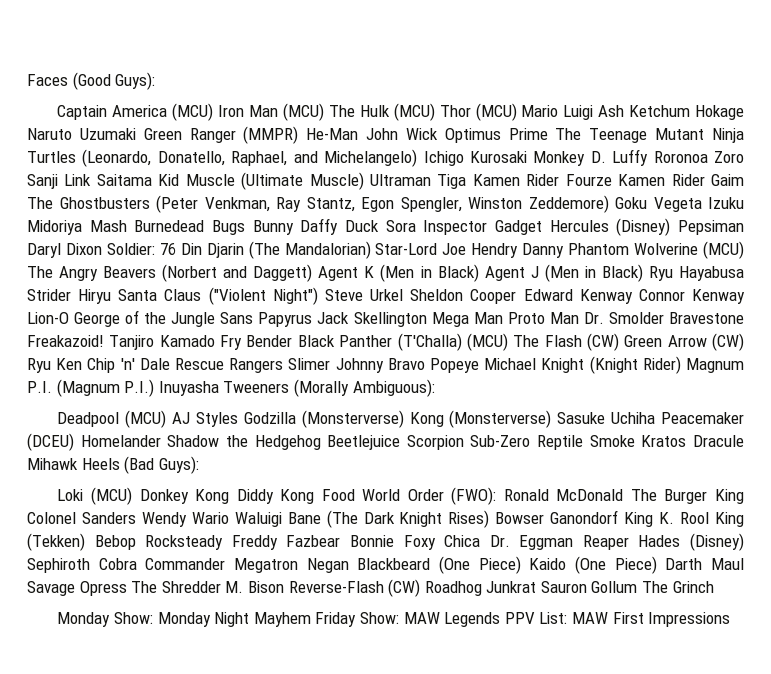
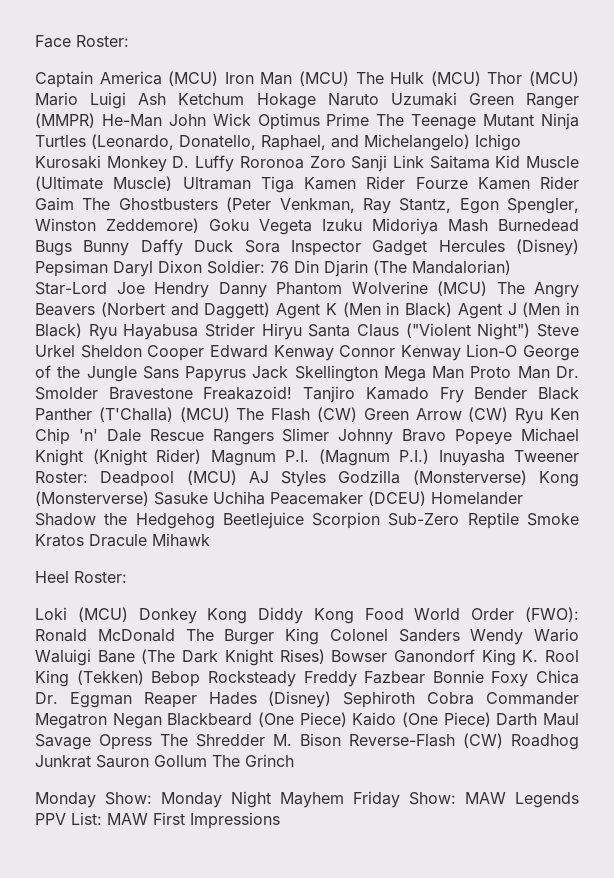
- Faces (Good Guys):
+ Face Roster:
- Tanjiro Kamado Fry Bender Black Panther (T'Challa) (MCU) The Flash (CW) Green Arrow (CW) Ryu Ken Chip 'n' Dale Rescue Rangers Slimer Johnny Bravo Popeye Michael Knight (Knight Rider) Magnum P.I. (Magnum P.I.) Inuyasha Tweeners (Morally Ambiguous):
- Deadpool (MCU) AJ Styles Godzilla (Monsterverse) Kong (Monsterverse) Sasuke Uchiha Peacemaker (DCEU) Homelander Shadow the Hedgehog Beetlejuice Scorpion Sub-Zero Reptile Smoke Kratos Dracule Mihawk Heels (Bad Guys):
+ Tanjiro Kamado Fry Bender Black Panther (T'Challa) (MCU) The Flash (CW) Green Arrow (CW) Ryu Ken Chip 'n' Dale Rescue Rangers Slimer Johnny Bravo Popeye Michael Knight (Knight Rider) Magnum P.I. (Magnum P.I.) Inuyasha Tweener Roster: Deadpool (MCU) AJ Styles Godzilla (Monsterverse) Kong (Monsterverse) Sasuke Uchiha Peacemaker (DCEU) Homelander Shadow the Hedgehog Beetlejuice Scorpion Sub-Zero Reptile Smoke Kratos Dracule Mihawk
+ Heel Roster:

